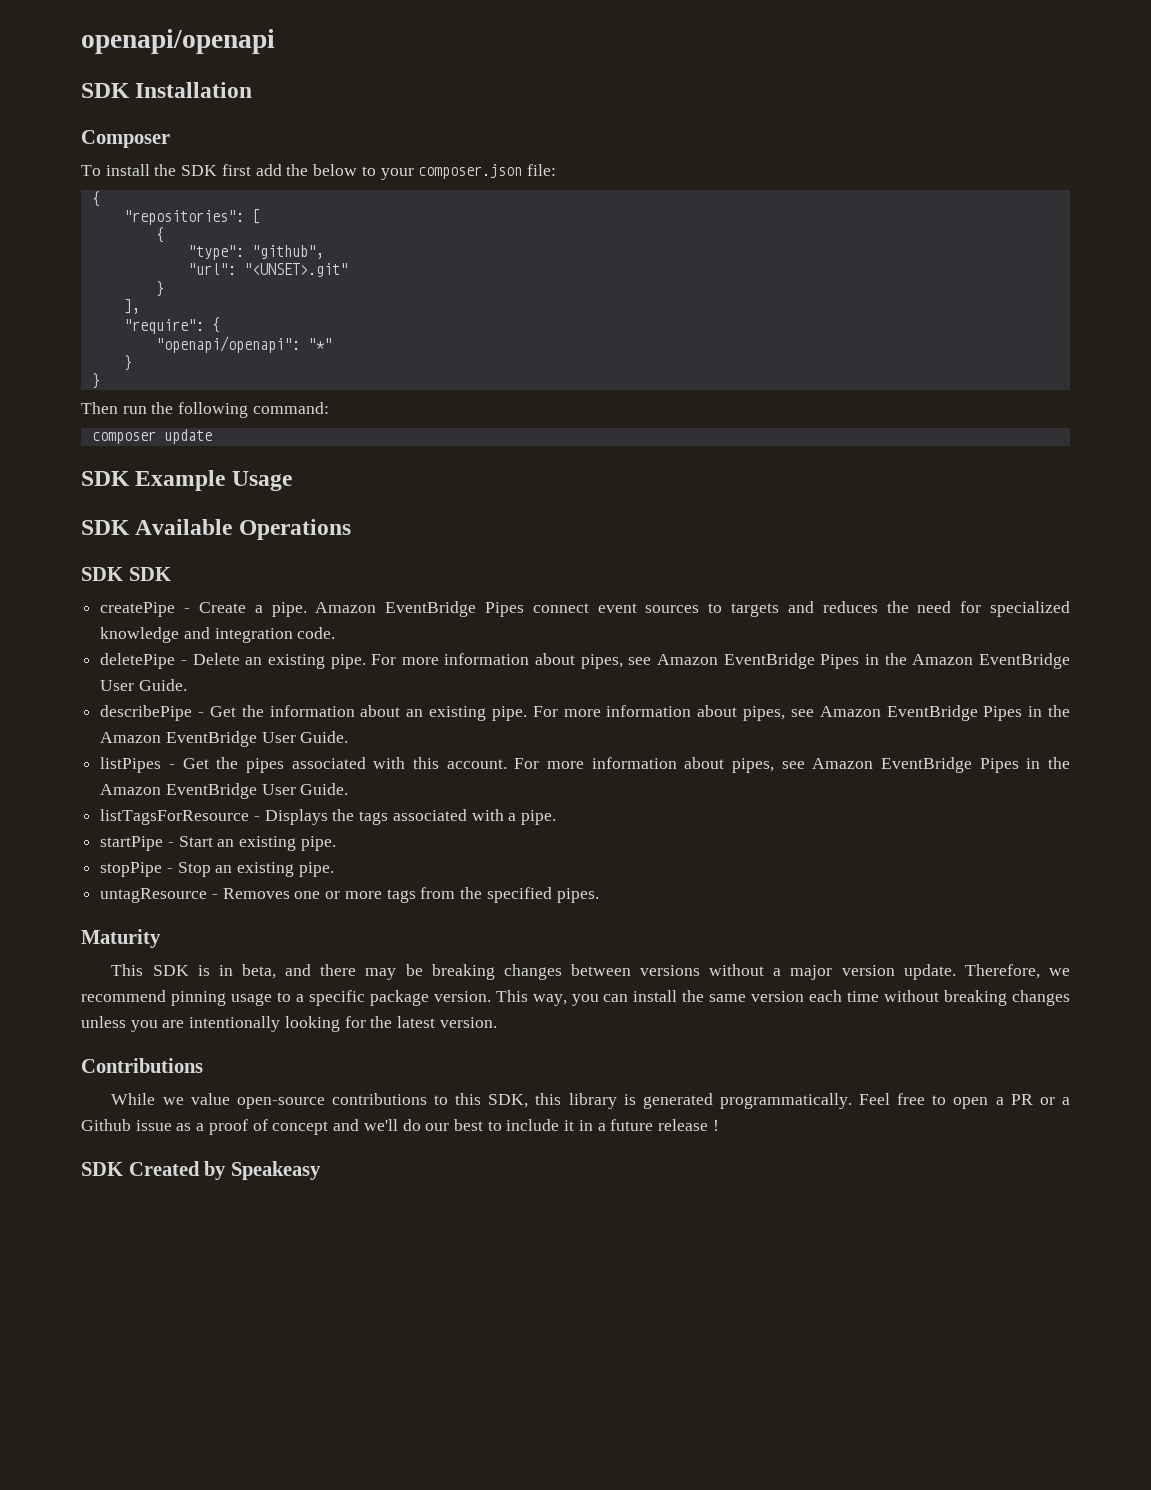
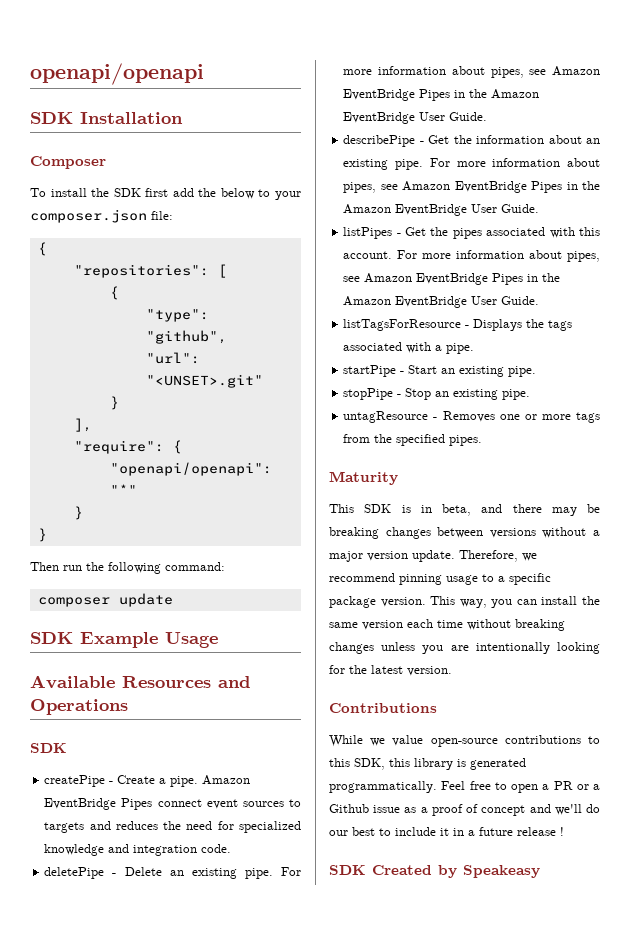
- SDK Available Operations
- SDK SDK
+ Available Resources and Operations
+ SDK

